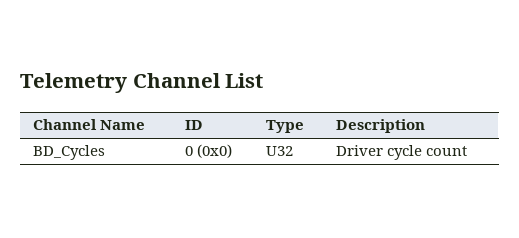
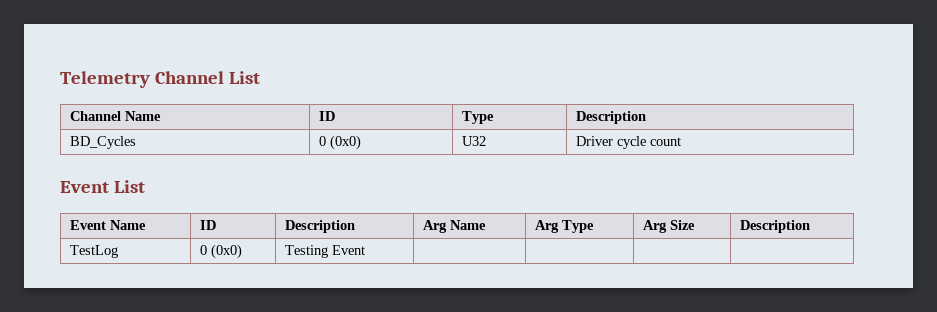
+ Event List
+ Event Name | ID | Description | Arg Name | Arg Type | Arg Size | Description
+ TestLog | 0 (0x0) | Testing Event | | | |

